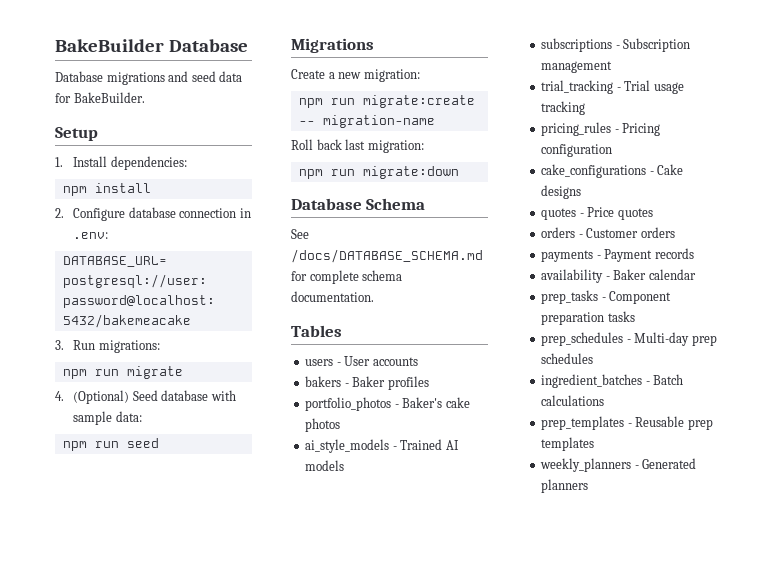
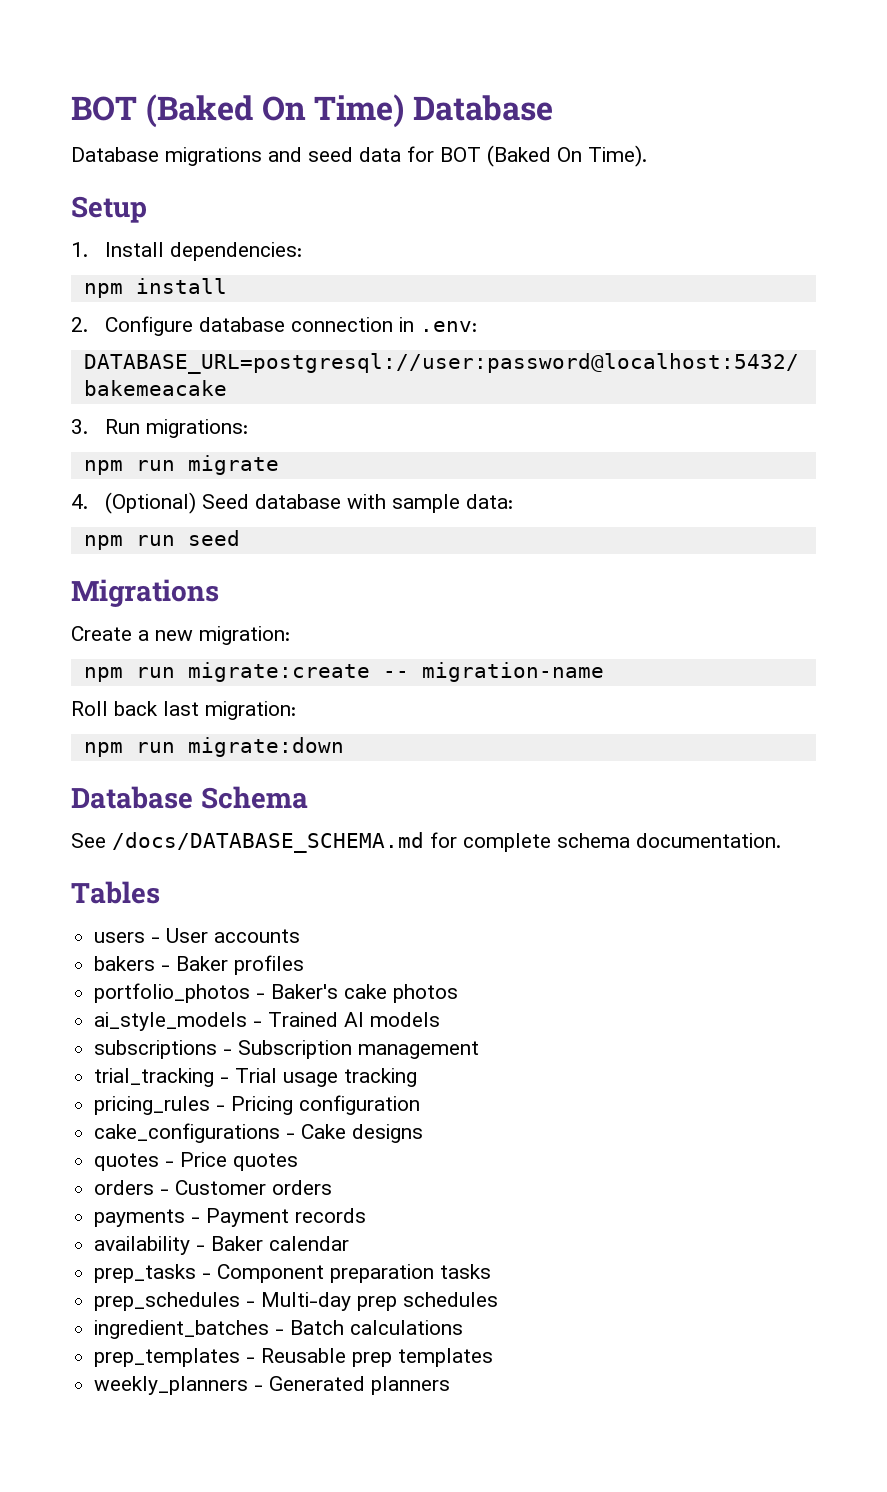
- BakeBuilder Database
+ BOT (Baked On Time) Database
- Database migrations and seed data for BakeBuilder.
+ Database migrations and seed data for BOT (Baked On Time).

